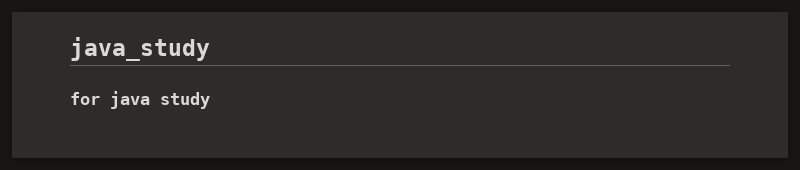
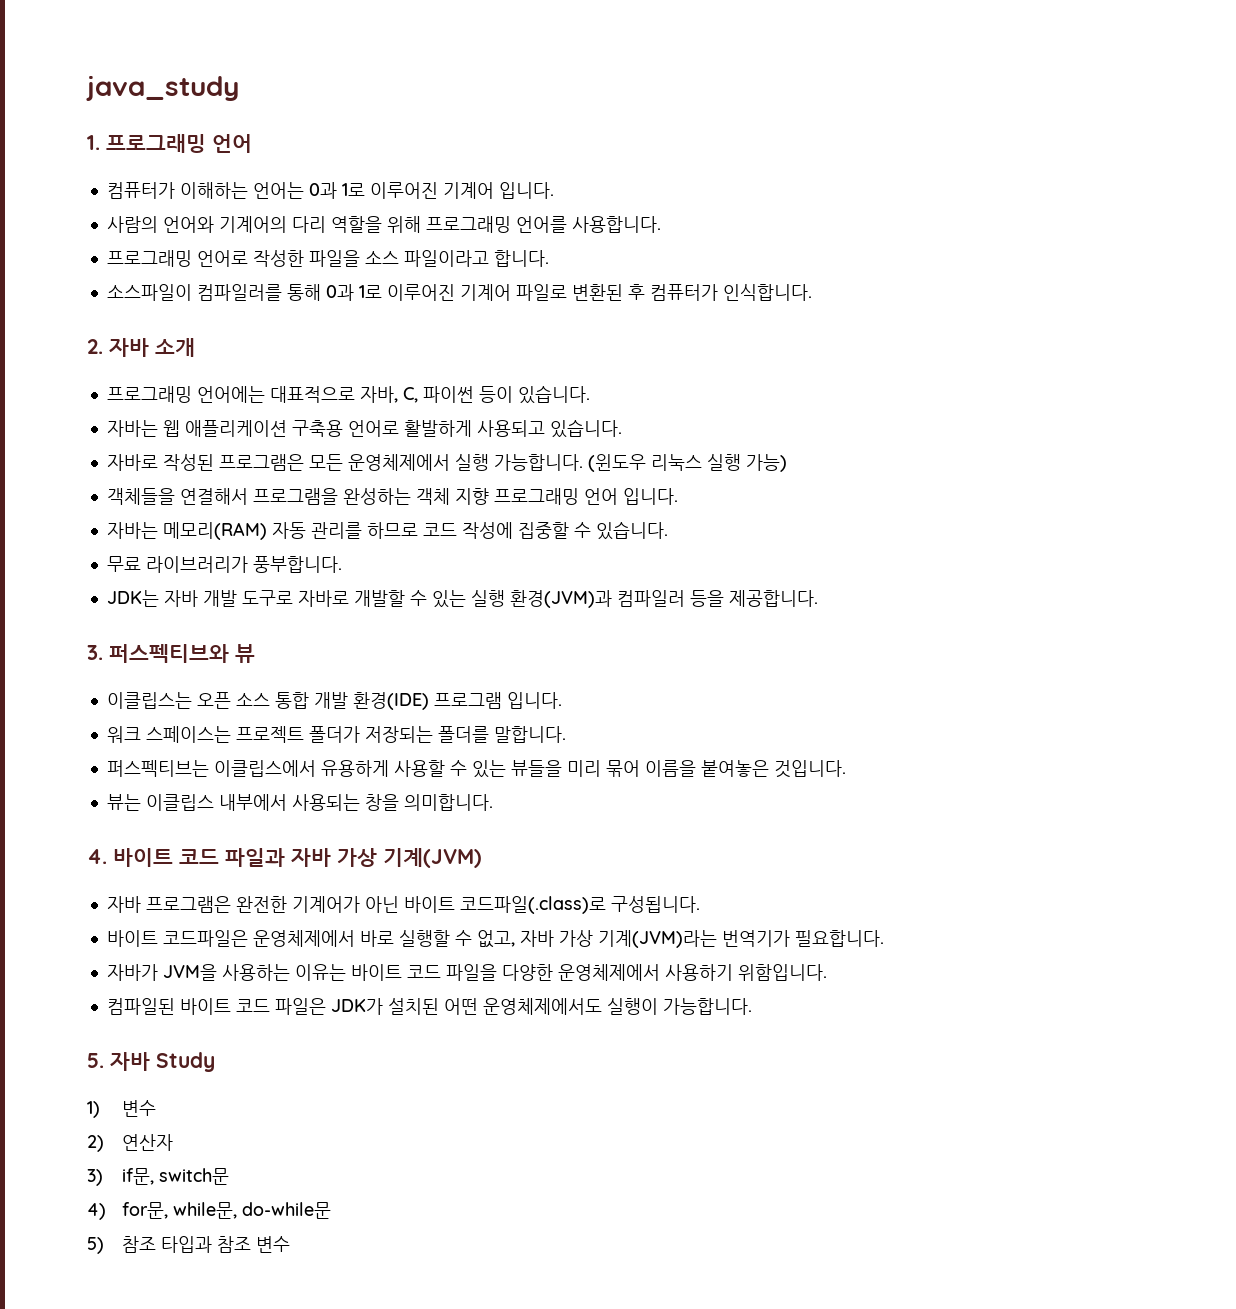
- for java study
+ 1. 프로그래밍 언어
+ 컴퓨터가 이해하는 언어는 0과 1로 이루어진 기계어 입니다.
+ 사람의 언어와 기계어의 다리 역할을 위해 프로그래밍 언어를 사용합니다.
+ 프로그래밍 언어로 작성한 파일을 소스 파일이라고 합니다.
+ 소스파일이 컴파일러를 통해 0과 1로 이루어진 기계어 파일로 변환된 후 컴퓨터가 인식합니다.
+ 2. 자바 소개
+ 프로그래밍 언어에는 대표적으로 자바, C, 파이썬 등이 있습니다.
+ 자바는 웹 애플리케이션 구축용 언어로 활발하게 사용되고 있습니다.
+ 자바로 작성된 프로그램은 모든 운영체제에서 실행 가능합니다. (윈도우 리눅스 실행 가능)
+ 객체들을 연결해서 프로그램을 완성하는 객체 지향 프로그래밍 언어 입니다.
+ 자바는 메모리(RAM) 자동 관리를 하므로 코드 작성에 집중할 수 있습니다.
+ 무료 라이브러리가 풍부합니다.
+ JDK는 자바 개발 도구로 자바로 개발할 수 있는 실행 환경(JVM)과 컴파일러 등을 제공합니다.
+ 3. 퍼스펙티브와 뷰
+ 이클립스는 오픈 소스 통합 개발 환경(IDE) 프로그램 입니다.
+ 워크 스페이스는 프로젝트 폴더가 저장되는 폴더를 말합니다.
+ 퍼스펙티브는 이클립스에서 유용하게 사용할 수 있는 뷰들을 미리 묶어 이름을 붙여놓은 것입니다.
+ 뷰는 이클립스 내부에서 사용되는 창을 의미합니다.
+ 4. 바이트 코드 파일과 자바 가상 기계(JVM)
+ 자바 프로그램은 완전한 기계어가 아닌 바이트 코드파일(.class)로 구성됩니다.
+ 바이트 코드파일은 운영체제에서 바로 실행할 수 없고, 자바 가상 기계(JVM)라는 번역기가 필요합니다.
+ 자바가 JVM을 사용하는 이유는 바이트 코드 파일을 다양한 운영체제에서 사용하기 위함입니다.
+ 컴파일된 바이트 코드 파일은 JDK가 설치된 어떤 운영체제에서도 실행이 가능합니다.
+ 5. 자바 Study
+ 1) 변수
+ 2) 연산자
+ 3) if문, switch문
+ 4) for문, while문, do-while문
+ 5) 참조 타입과 참조 변수

